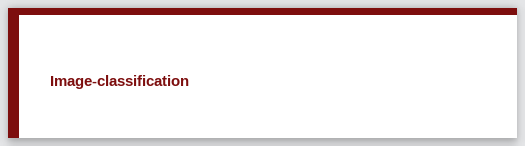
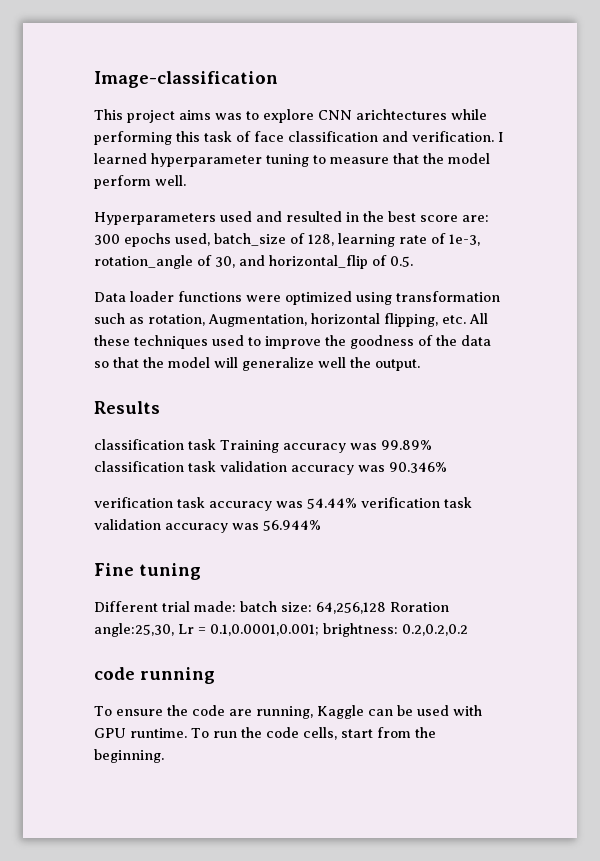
+ This project aims was to explore CNN arichtectures while performing this task of face classification and verification. I learned hyperparameter tuning to measure that the model perform well.
+ Hyperparameters used and resulted in the best score are: 300 epochs used, batch_size of 128, learning rate of 1e-3, rotation_angle of 30, and horizontal_flip of 0.5.
+ Data loader functions were optimized using transformation such as rotation, Augmentation, horizontal flipping, etc. All these techniques used to improve the goodness of the data so that the model will generalize well the output.
+ Results
+ classification task Training accuracy was 99.89% classification task validation accuracy was 90.346%
+ verification task accuracy was 54.44% verification task validation accuracy was 56.944%
+ Fine tuning
+ Different trial made: batch size: 64,256,128 Roration angle:25,30, Lr = 0.1,0.0001,0.001; brightness: 0.2,0.2,0.2
+ code running
+ To ensure the code are running, Kaggle can be used with GPU runtime. To run the code cells, start from the beginning.

